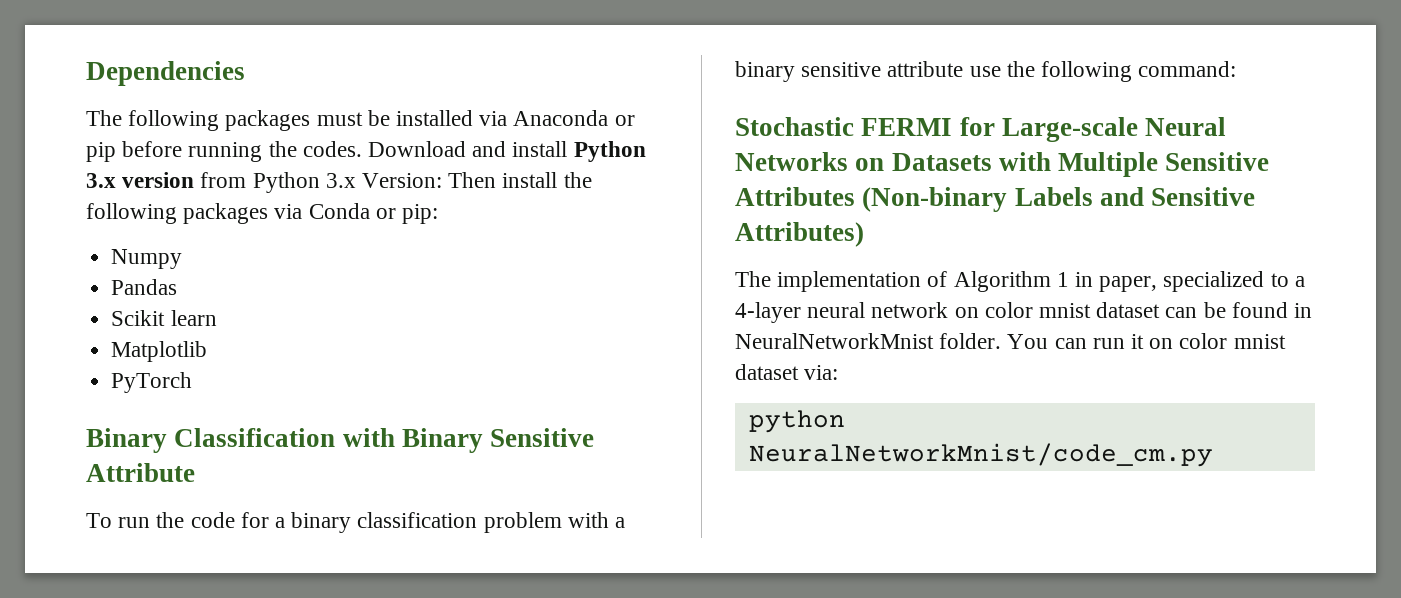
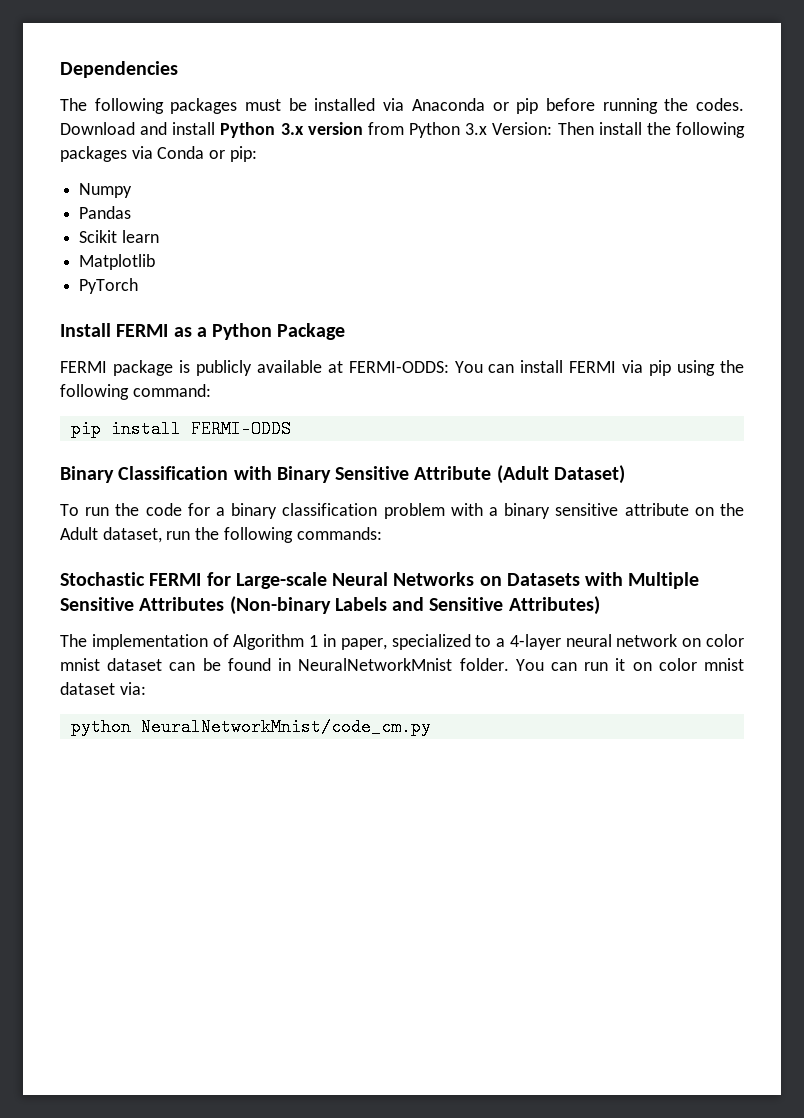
+ Install FERMI as a Python Package
+ FERMI package is publicly available at FERMI-ODDS: You can install FERMI via pip using the following command:
+ pip install FERMI-ODDS
- Binary Classification with Binary Sensitive Attribute
+ Binary Classification with Binary Sensitive Attribute (Adult Dataset)
- To run the code for a binary classification problem with a binary sensitive attribute use the following command:
+ To run the code for a binary classification problem with a binary sensitive attribute on the Adult dataset, run the following commands:

